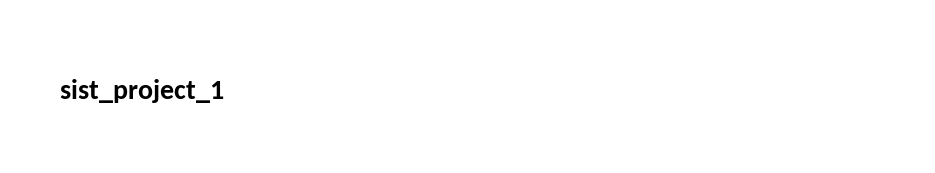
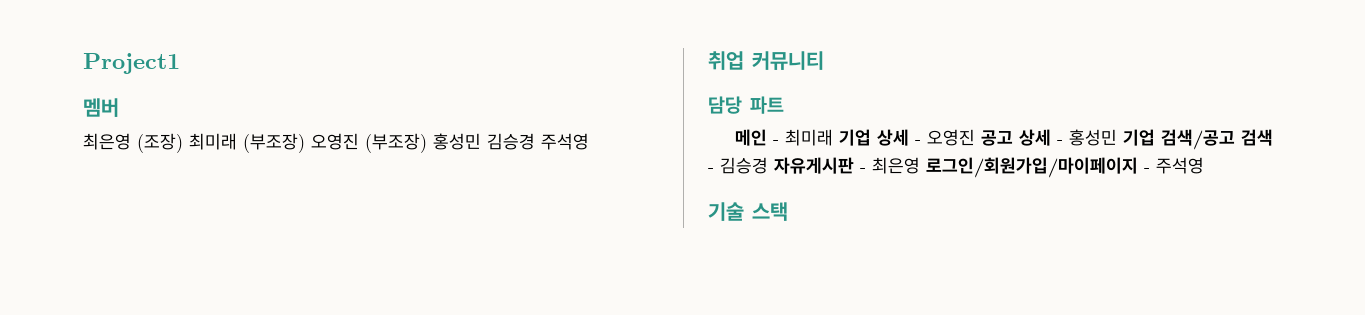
- sist_project_1
+ Project1
+ 멤버
+ 최은영 (조장) 최미래 (부조장) 오영진 (부조장) 홍성민 김승경 주석영
+ 취업 커뮤니티
+ 담당 파트
+ 메인 - 최미래 기업 상세 - 오영진 공고 상세 - 홍성민 기업 검색/공고 검색 - 김승경 자유게시판 - 최은영 로그인/회원가입/마이페이지 - 주석영
+ 기술 스택

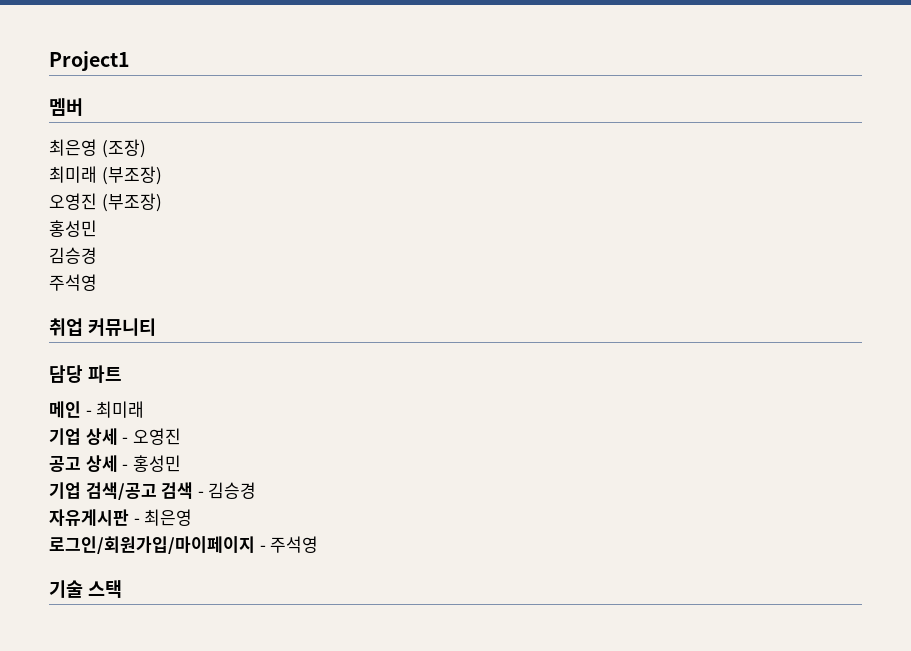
- 최은영 (조장) 최미래 (부조장) 오영진 (부조장) 홍성민 김승경 주석영
+ 최은영 (조장)
+ 최미래 (부조장)
+ 오영진 (부조장)
+ 홍성민
+ 김승경
+ 주석영
- 메인 - 최미래 기업 상세 - 오영진 공고 상세 - 홍성민 기업 검색/공고 검색 - 김승경 자유게시판 - 최은영 로그인/회원가입/마이페이지 - 주석영
+ 메인 - 최미래
+ 기업 상세 - 오영진
+ 공고 상세 - 홍성민
+ 기업 검색/공고 검색 - 김승경
+ 자유게시판 - 최은영
+ 로그인/회원가입/마이페이지 - 주석영

